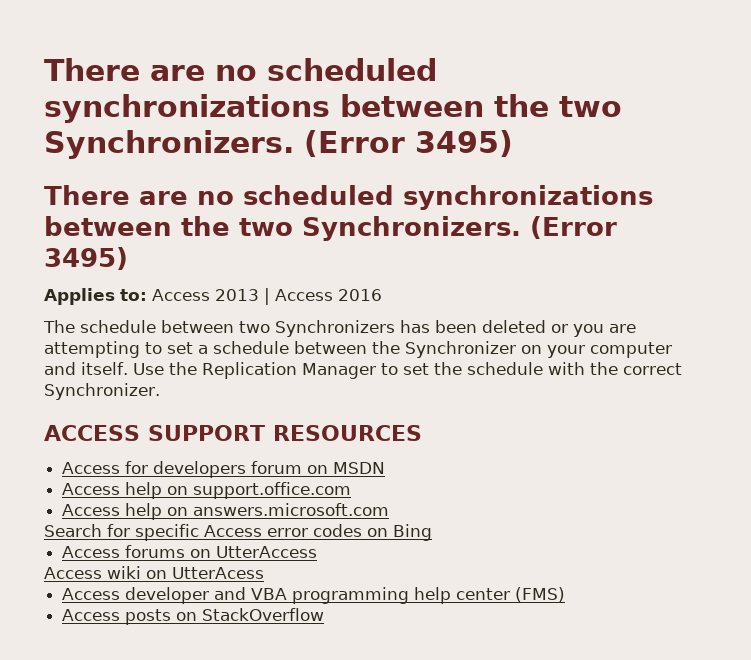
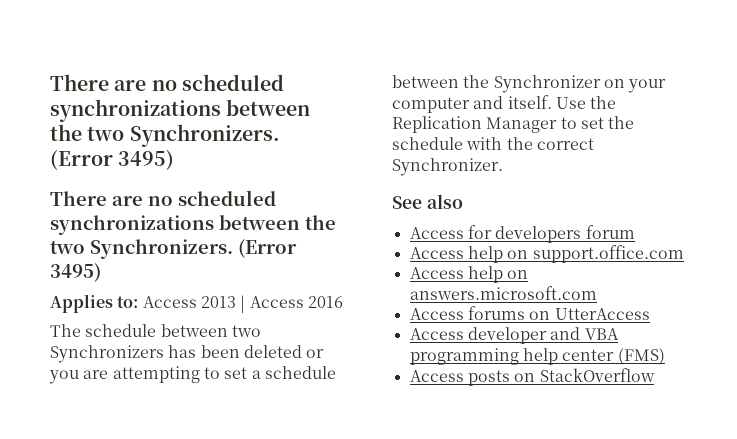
- ACCESS SUPPORT RESOURCES
+ See also
- Access for developers forum on MSDN
+ Access for developers forum
- Search for specific Access error codes on Bing
- Access wiki on UtterAcess

